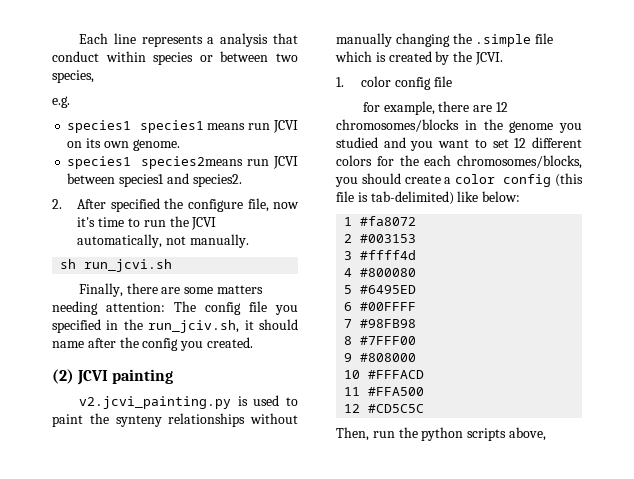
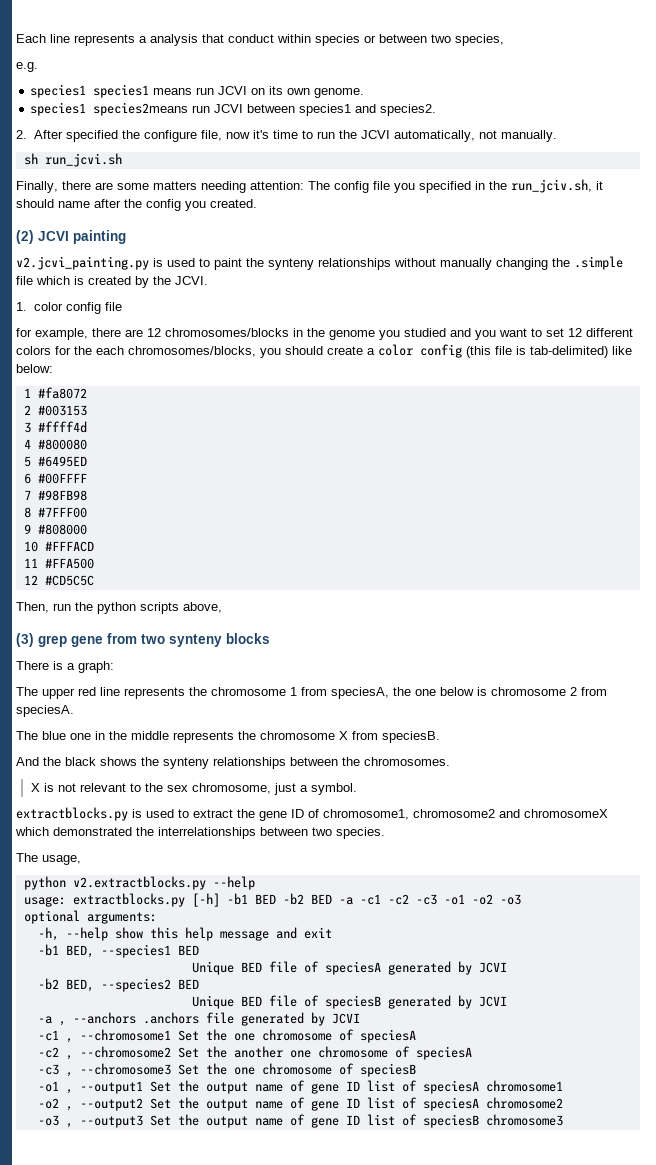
+ (3) grep gene from two synteny blocks
+ There is a graph:
+ The upper red line represents the chromosome 1 from speciesA, the one below is chromosome 2 from speciesA.
+ The blue one in the middle represents the chromosome X from speciesB.
+ And the black shows the synteny relationships between the chromosomes.
+ X is not relevant to the sex chromosome, just a symbol.
+ extractblocks.py is used to extract the gene ID of chromosome1, chromosome2 and chromosomeX which demonstrated the interrelationships between two species.
+ The usage,
+ python v2.extractblocks.py --help
+ usage: extractblocks.py [-h] -b1 BED -b2 BED -a -c1 -c2 -c3 -o1 -o2 -o3
+ optional arguments:
+ -h, --help show this help message and exit
+ -b1 BED, --species1 BED
+ Unique BED file of speciesA generated by JCVI
+ -b2 BED, --species2 BED
+ Unique BED file of speciesB generated by JCVI
+ -a , --anchors .anchors file generated by JCVI
+ -c1 , --chromosome1 Set the one chromosome of speciesA
+ -c2 , --chromosome2 Set the another one chromosome of speciesA
+ -c3 , --chromosome3 Set the one chromosome of speciesB
+ -o1 , --output1 Set the output name of gene ID list of speciesA chromosome1
+ -o2 , --output2 Set the output name of gene ID list of speciesA chromosome2
+ -o3 , --output3 Set the output name of gene ID list of speciesB chromosome3

